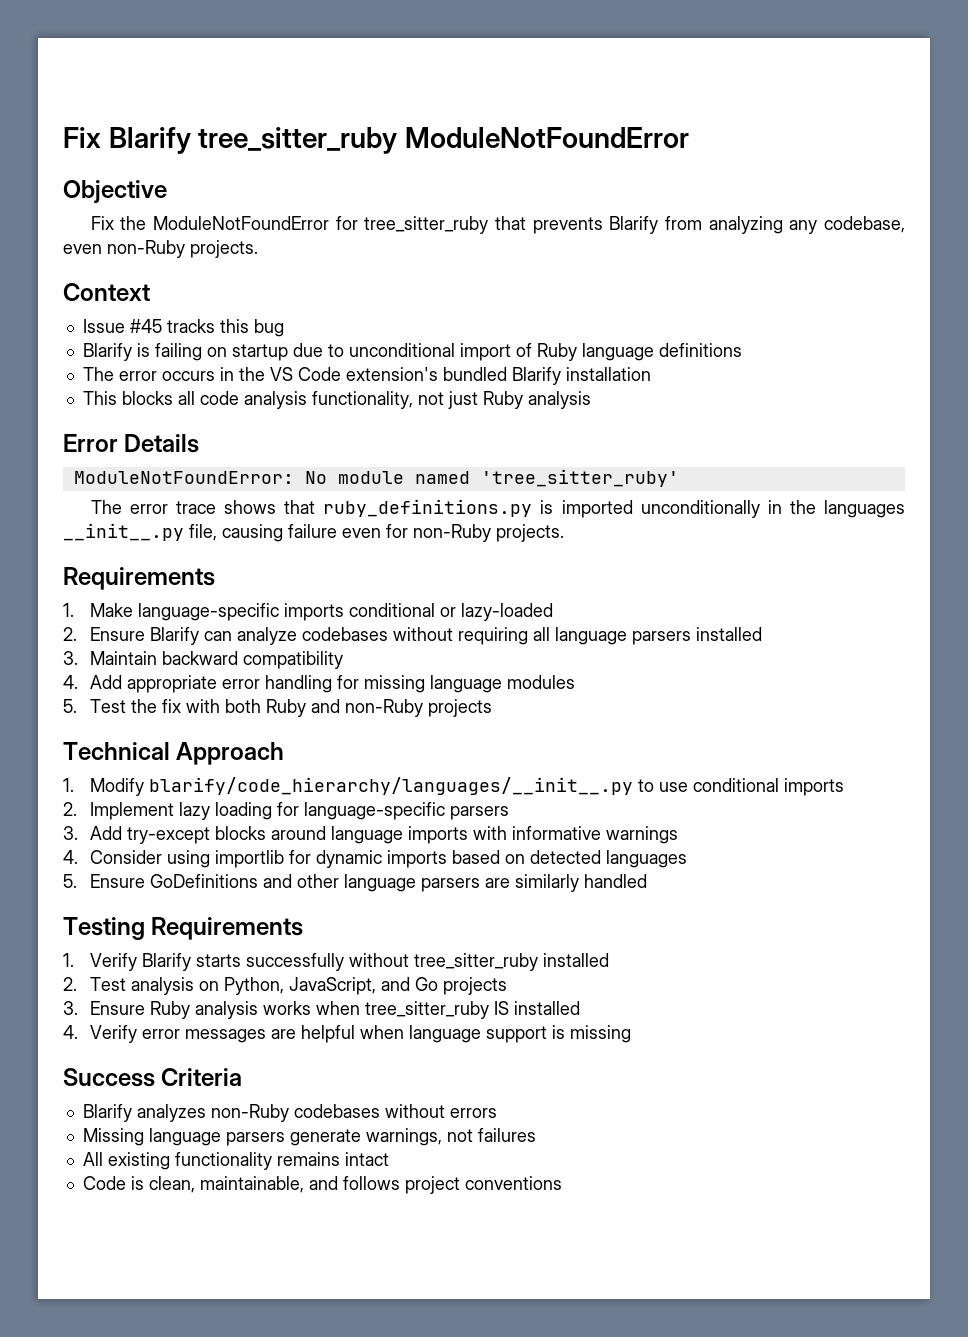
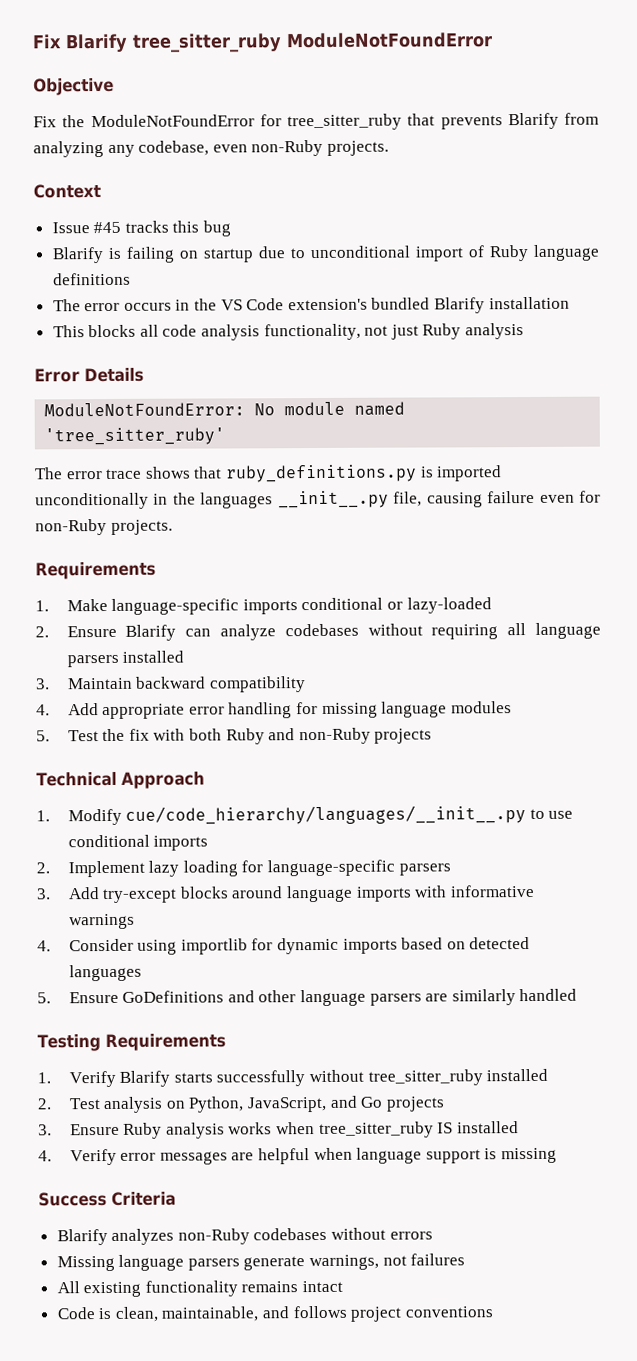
- 1. Modify blarify/code_hierarchy/languages/__init__.py to use conditional imports
+ 1. Modify cue/code_hierarchy/languages/__init__.py to use conditional imports

